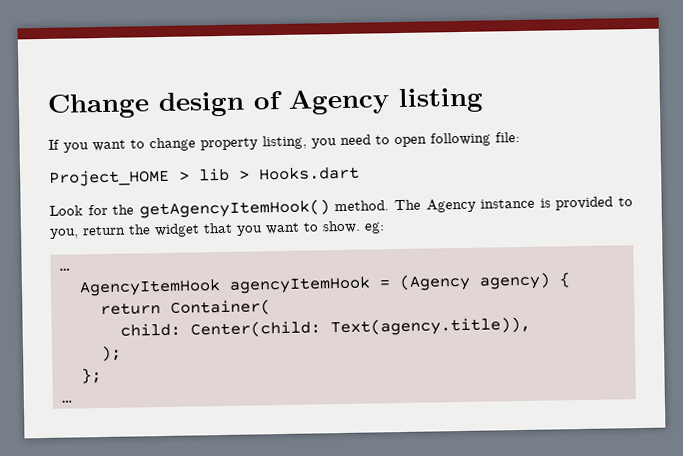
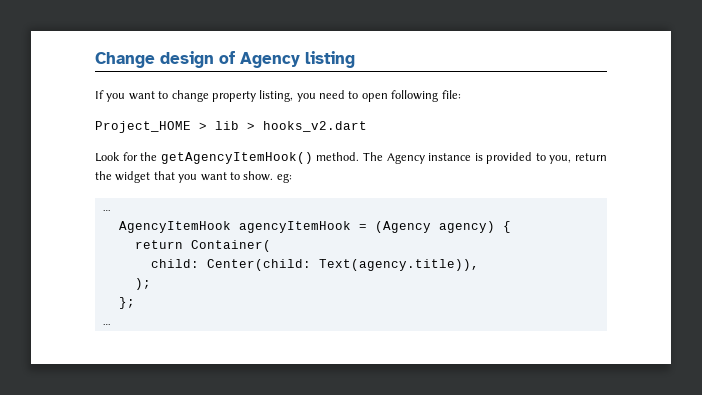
- Project_HOME > lib > Hooks.dart
+ Project_HOME > lib > hooks_v2.dart

